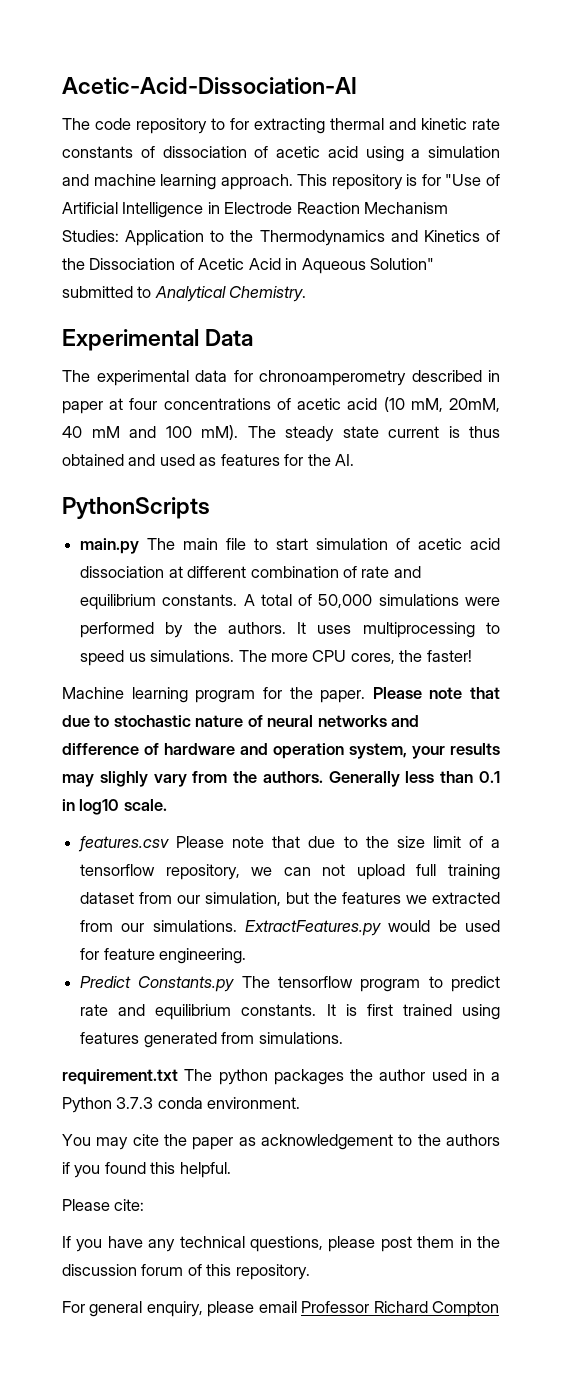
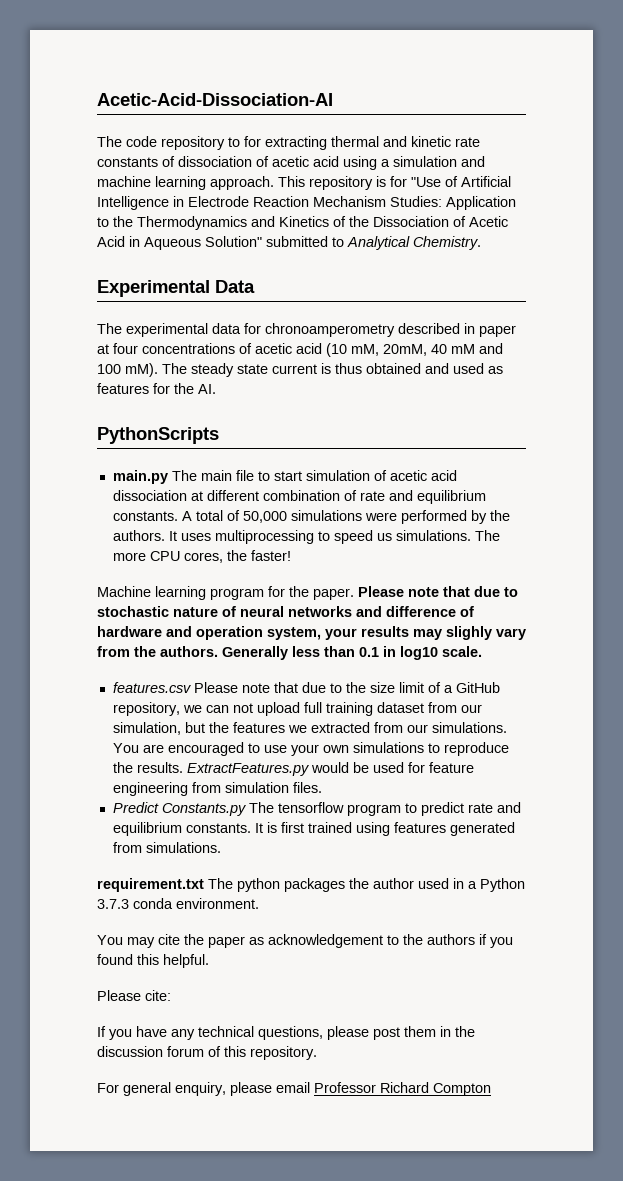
- features.csv Please note that due to the size limit of a tensorflow repository, we can not upload full training dataset from our simulation, but the features we extracted from our simulations.
+ features.csv Please note that due to the size limit of a GitHub repository, we can not upload full training dataset from our simulation, but the features we extracted from our simulations.
+ You are encouraged to use your own simulations to reproduce the results.
- ExtractFeatures.py would be used for feature engineering.
+ ExtractFeatures.py would be used for feature engineering from simulation files.

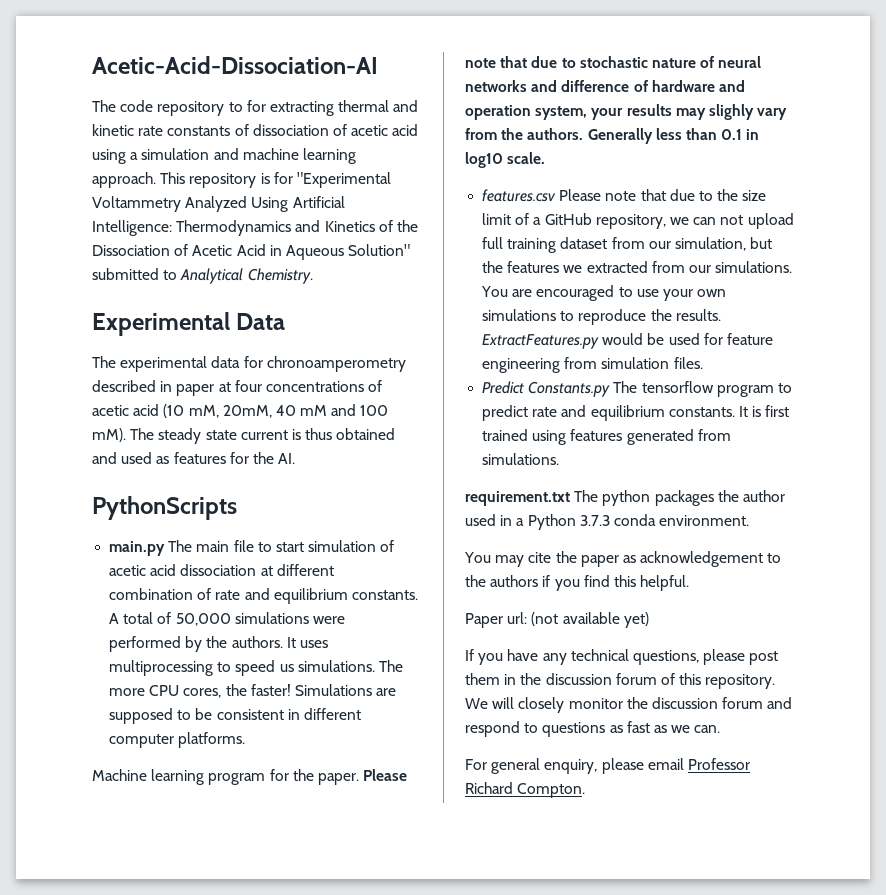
- This repository is for "Use of Artificial Intelligence in Electrode Reaction Mechanism Studies: Application to the Thermodynamics and Kinetics of the Dissociation of Acetic Acid in Aqueous Solution" submitted to Analytical Chemistry.
+ This repository is for "Experimental Voltammetry Analyzed Using Artificial Intelligence: Thermodynamics and Kinetics of the Dissociation of Acetic Acid in Aqueous Solution" submitted to Analytical Chemistry.
+ Simulations are supposed to be consistent in different computer platforms.
- You may cite the paper as acknowledgement to the authors if you found this helpful.
+ You may cite the paper as acknowledgement to the authors if you find this helpful.
- Please cite:
+ Paper url: (not available yet)
+ We will closely monitor the discussion forum and respond to questions as fast as we can.
- For general enquiry, please email Professor Richard Compton
+ For general enquiry, please email Professor Richard Compton.

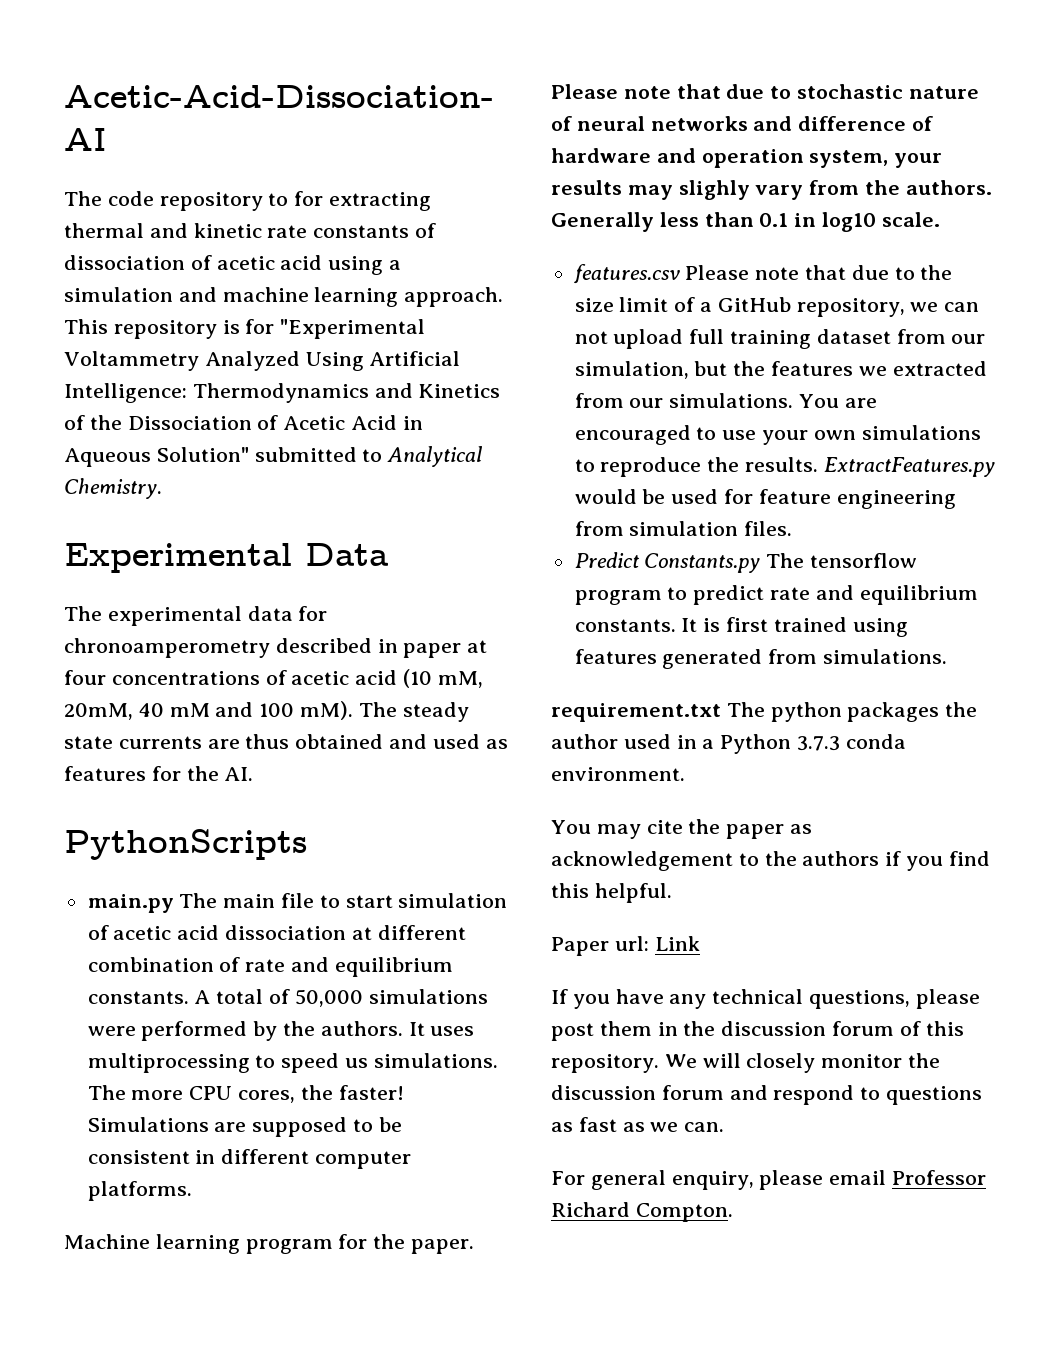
- The steady state current is thus obtained and used as features for the AI.
+ The steady state currents are thus obtained and used as features for the AI.
- Paper url: (not available yet)
+ Paper url: Link

